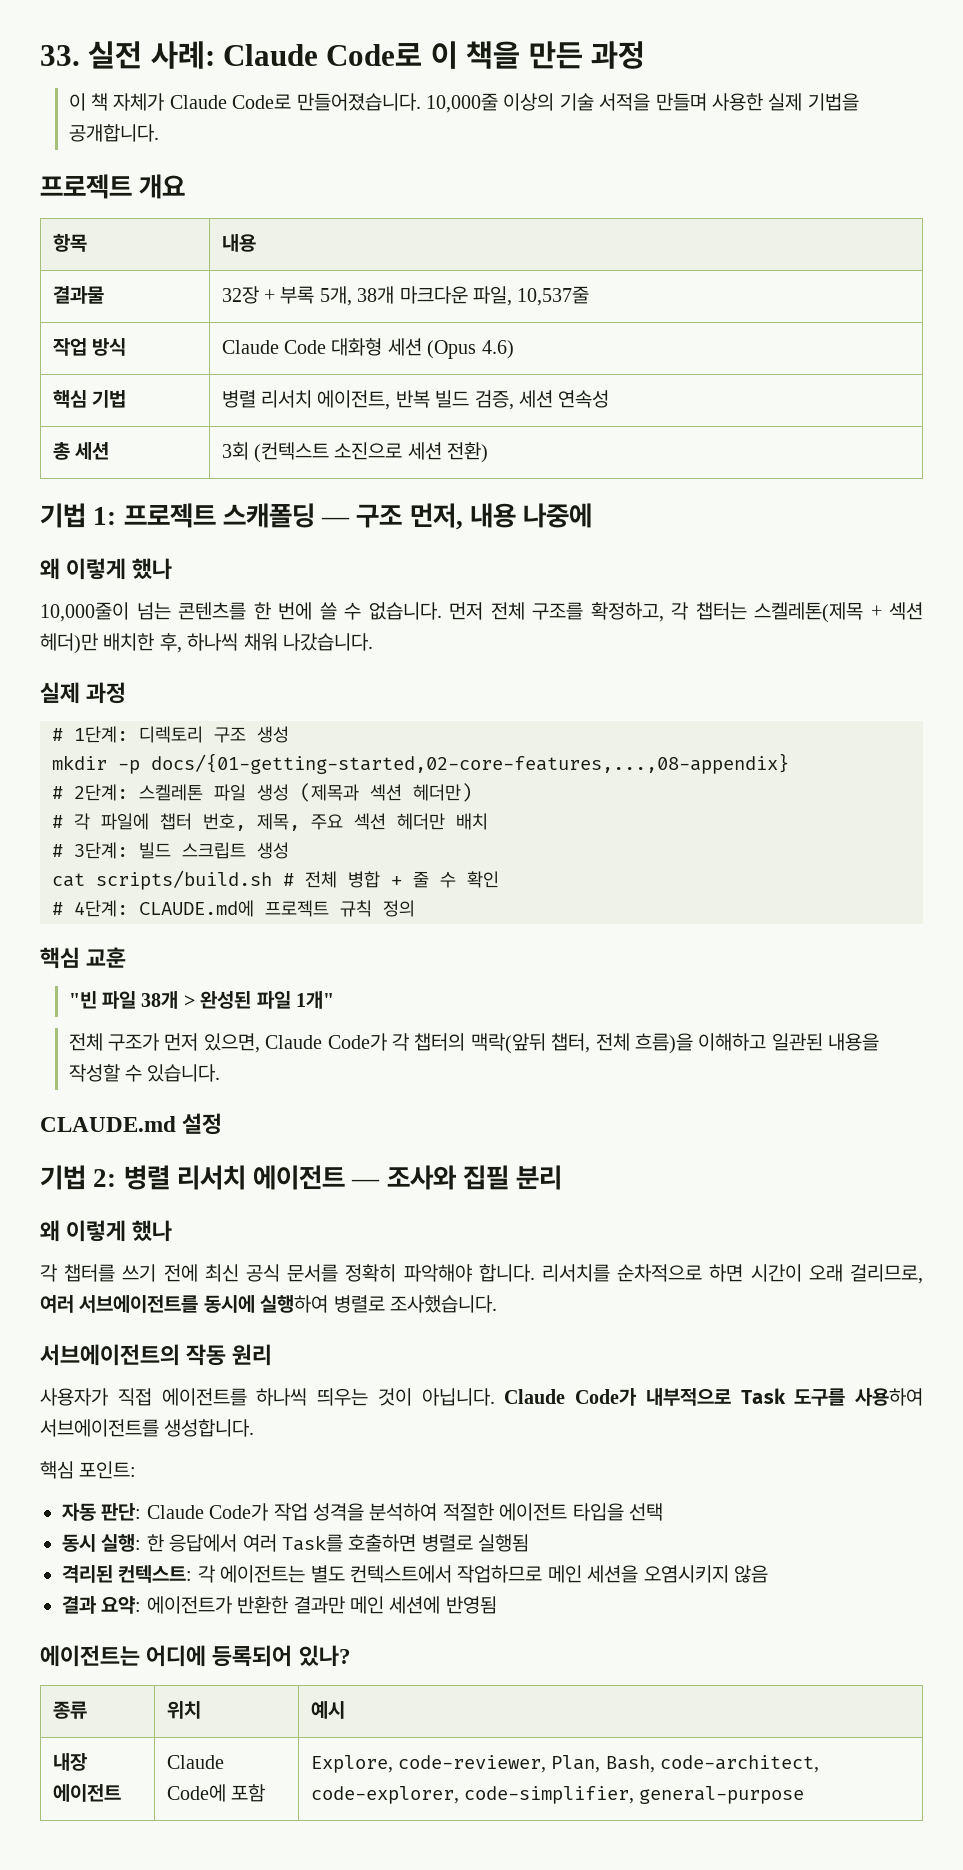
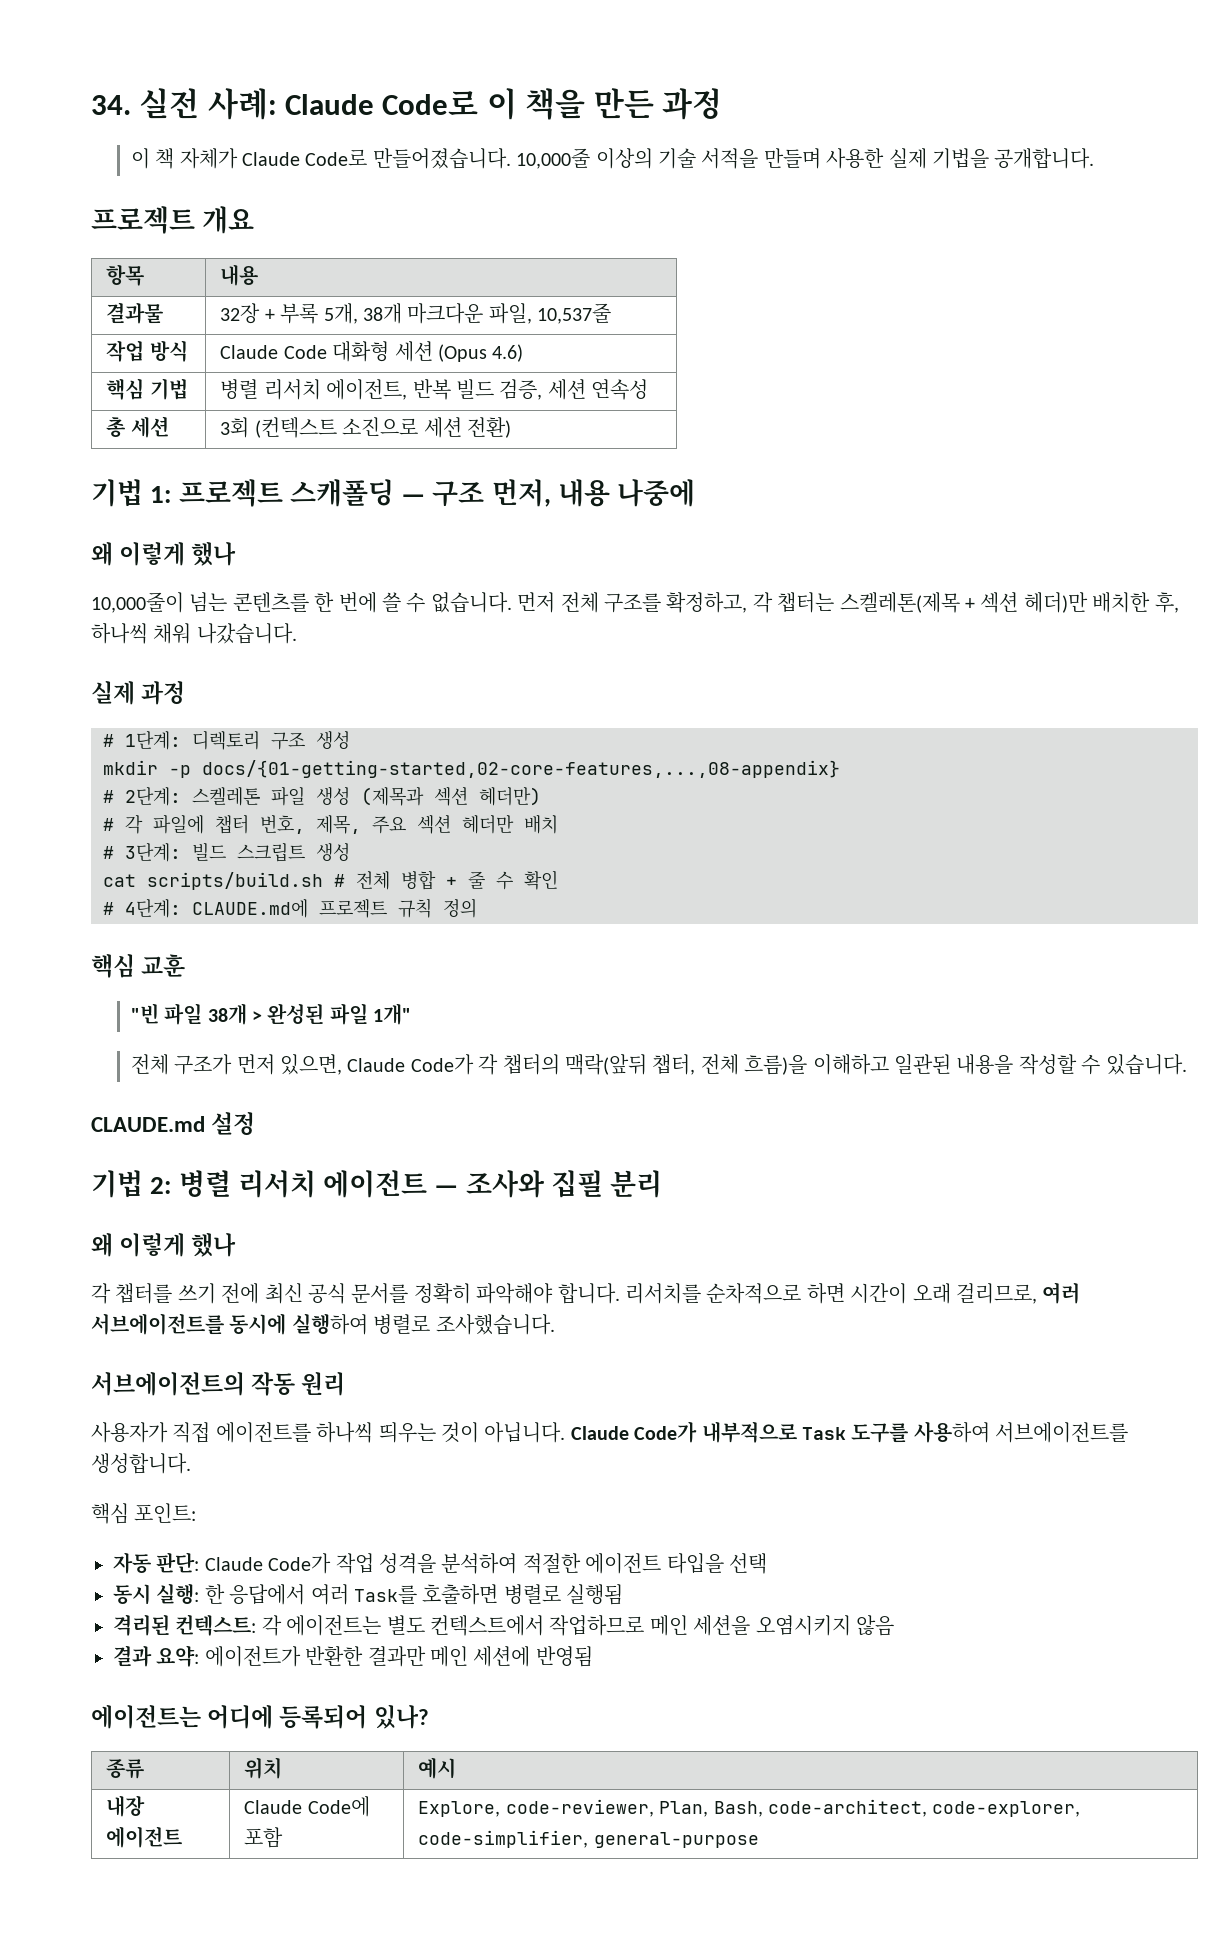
- 33. 실전 사례: Claude Code로 이 책을 만든 과정
+ 34. 실전 사례: Claude Code로 이 책을 만든 과정

